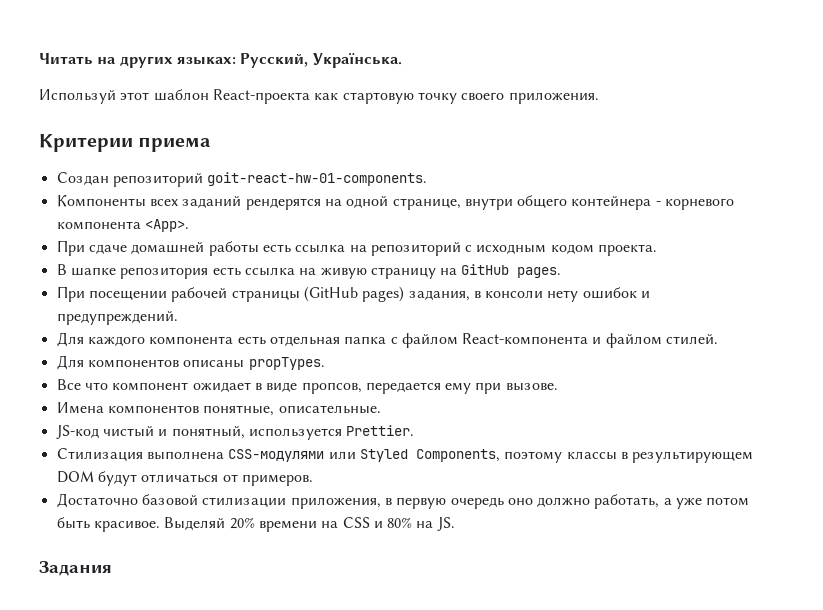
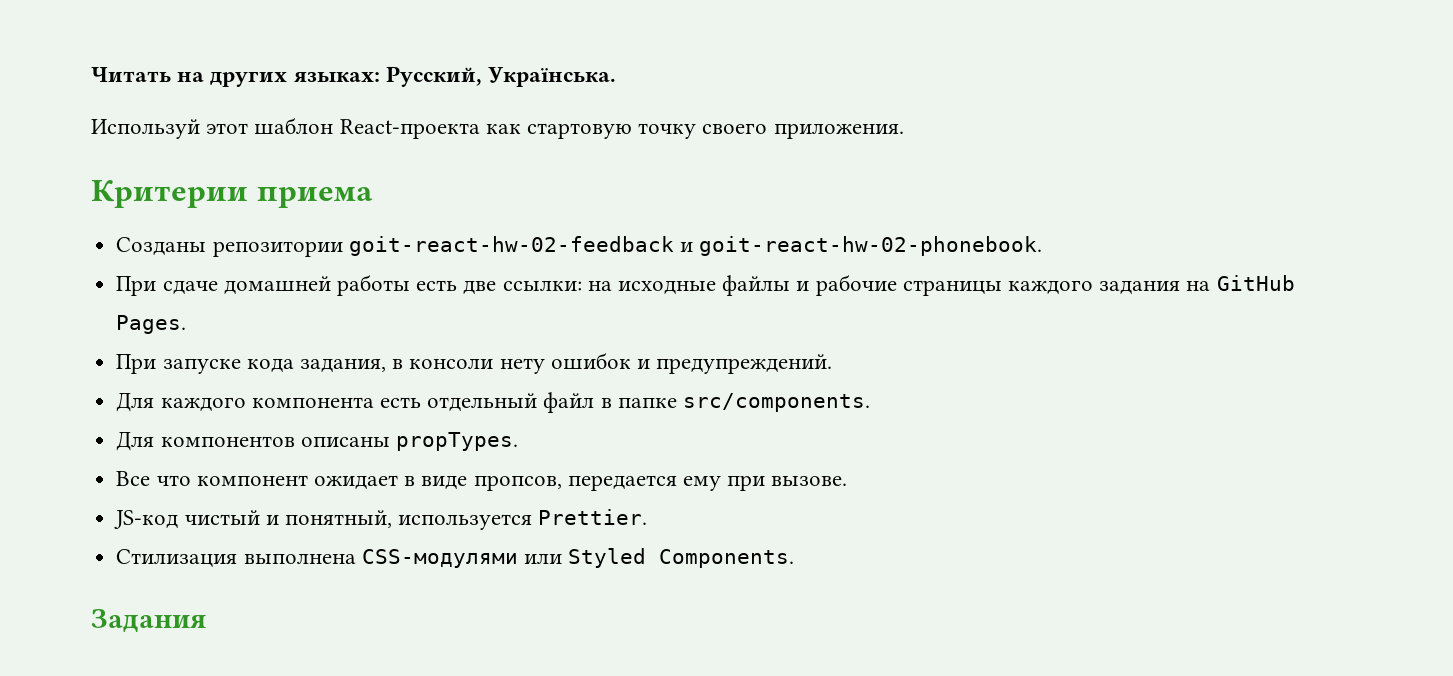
- Создан репозиторий goit-react-hw-01-components.
- Компоненты всех заданий рендерятся на одной странице, внутри общего контейнера - корневого компонента <App>.
+ Созданы репозитории goit-react-hw-02-feedback и goit-react-hw-02-phonebook.
- При сдаче домашней работы есть ссылка на репозиторий с исходным кодом проекта.
- В шапке репозитория есть ссылка на живую страницу на GitHub pages.
- При посещении рабочей страницы (GitHub pages) задания, в консоли нету ошибок и предупреждений.
+ При сдаче домашней работы есть две ссылки: на исходные файлы и рабочие страницы каждого задания на GitHub Pages.
+ При запуске кода задания, в консоли нету ошибок и предупреждений.
- Для каждого компонента есть отдельная папка с файлом React-компонента и файлом стилей.
+ Для каждого компонента есть отдельный файл в папке src/components.
- Имена компонентов понятные, описательные.
- Стилизация выполнена CSS-модулями или Styled Components, поэтому классы в результирующем DOM будут отличаться от примеров.
- Достаточно базовой стилизации приложения, в первую очередь оно должно работать, а уже потом быть красивое. Выделяй 20% времени на CSS и 80% на JS.
+ Стилизация выполнена CSS-модулями или Styled Components.

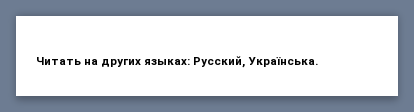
- Используй этот шаблон React-проекта как стартовую точку своего приложения.
- Критерии приема
- Созданы репозитории goit-react-hw-02-feedback и goit-react-hw-02-phonebook.
- При сдаче домашней работы есть две ссылки: на исходные файлы и рабочие страницы каждого задания на GitHub Pages.
- При запуске кода задания, в консоли нету ошибок и предупреждений.
- Для каждого компонента есть отдельный файл в папке src/components.
- Для компонентов описаны propTypes.
- Все что компонент ожидает в виде пропсов, передается ему при вызове.
- JS-код чистый и понятный, используется Prettier.
- Стилизация выполнена CSS-модулями или Styled Components.
- Задания

